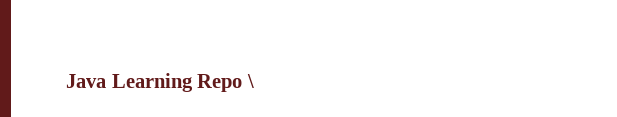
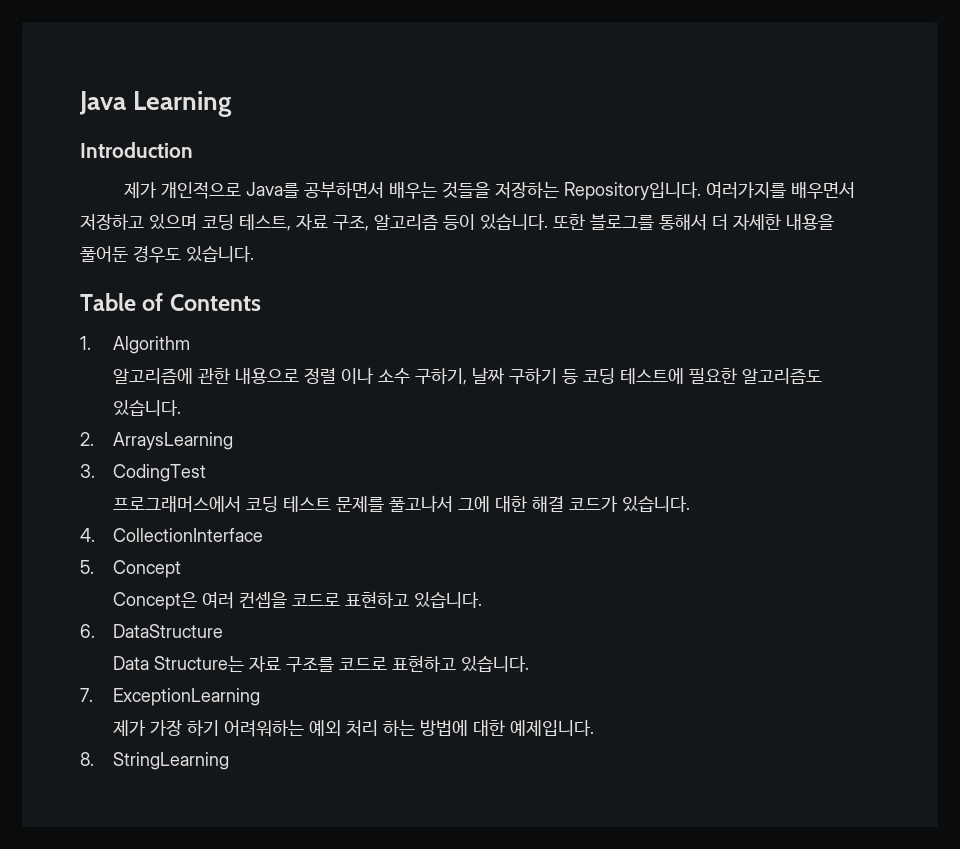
- Java Learning Repo \
+ Java Learning
+ Introduction
+ 제가 개인적으로 Java를 공부하면서 배우는 것들을 저장하는 Repository입니다. 여러가지를 배우면서 저장하고 있으며 코딩 테스트, 자료 구조, 알고리즘 등이 있습니다. 또한 블로그를 통해서 더 자세한 내용을 풀어둔 경우도 있습니다.
+ Table of Contents
+ 1. Algorithm
+ 알고리즘에 관한 내용으로 정렬 이나 소수 구하기, 날짜 구하기 등 코딩 테스트에 필요한 알고리즘도 있습니다.
+ 2. ArraysLearning
+ 3. CodingTest
+ 프로그래머스에서 코딩 테스트 문제를 풀고나서 그에 대한 해결 코드가 있습니다.
+ 4. CollectionInterface
+ 5. Concept
+ Concept은 여러 컨셉을 코드로 표현하고 있습니다.
+ 6. DataStructure
+ Data Structure는 자료 구조를 코드로 표현하고 있습니다.
+ 7. ExceptionLearning
+ 제가 가장 하기 어려워하는 예외 처리 하는 방법에 대한 예제입니다.
+ 8. StringLearning

